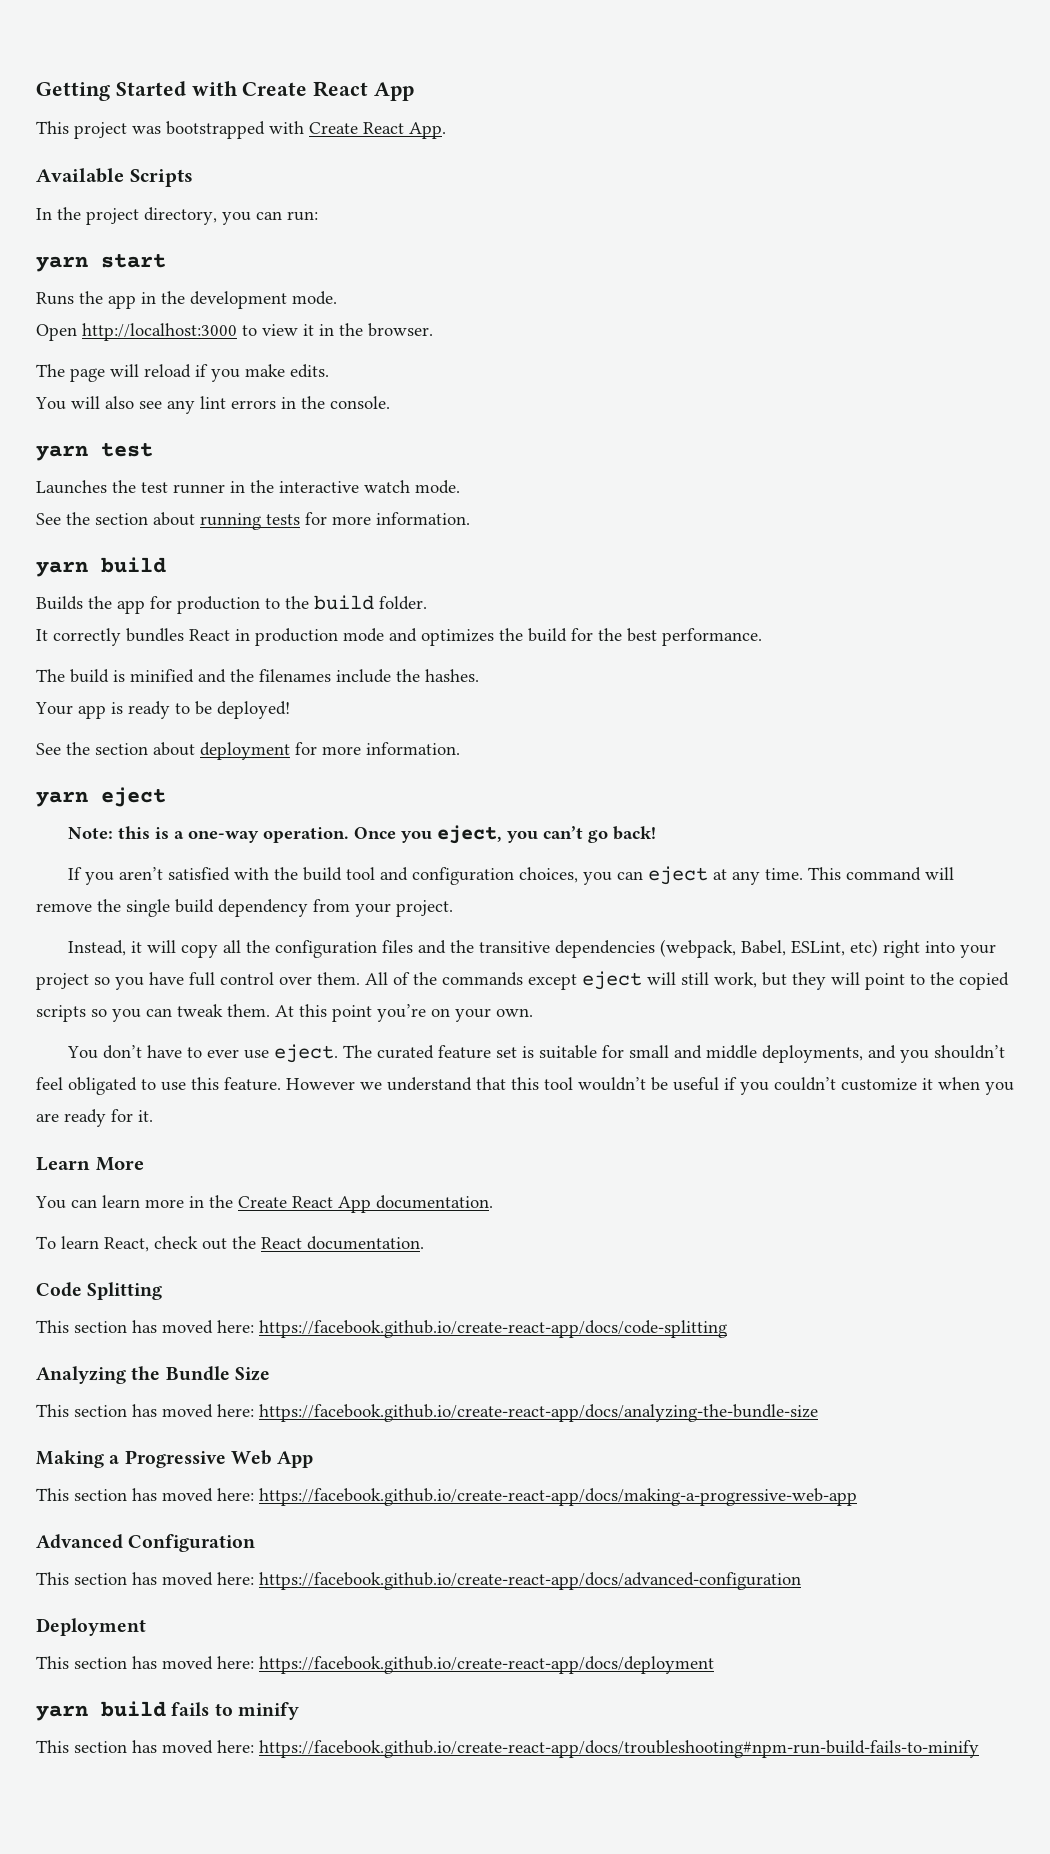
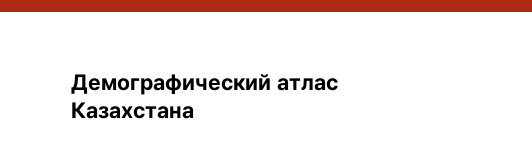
- Getting Started with Create React App
- This project was bootstrapped with Create React App.
- Available Scripts
- In the project directory, you can run:
- yarn start
- Runs the app in the development mode.
- Open http://localhost:3000 to view it in the browser.
- The page will reload if you make edits.
- You will also see any lint errors in the console.
- yarn test
- Launches the test runner in the interactive watch mode.
- See the section about running tests for more information.
- yarn build
- Builds the app for production to the build folder.
- It correctly bundles React in production mode and optimizes the build for the best performance.
- The build is minified and the filenames include the hashes.
- Your app is ready to be deployed!
- See the section about deployment for more information.
- yarn eject
- Note: this is a one-way operation. Once you eject, you can’t go back!
- If you aren’t satisfied with the build tool and configuration choices, you can eject at any time. This command will remove the single build dependency from your project.
- Instead, it will copy all the configuration files and the transitive dependencies (webpack, Babel, ESLint, etc) right into your project so you have full control over them. All of the commands except eject will still work, but they will point to the copied scripts so you can tweak them. At this point you’re on your own.
- You don’t have to ever use eject. The curated feature set is suitable for small and middle deployments, and you shouldn’t feel obligated to use this feature. However we understand that this tool wouldn’t be useful if you couldn’t customize it when you are ready for it.
- Learn More
- You can learn more in the Create React App documentation.
- To learn React, check out the React documentation.
- Code Splitting
- This section has moved here: https://facebook.github.io/create-react-app/docs/code-splitting
- Analyzing the Bundle Size
- This section has moved here: https://facebook.github.io/create-react-app/docs/analyzing-the-bundle-size
- Making a Progressive Web App
- This section has moved here: https://facebook.github.io/create-react-app/docs/making-a-progressive-web-app
- Advanced Configuration
- This section has moved here: https://facebook.github.io/create-react-app/docs/advanced-configuration
- Deployment
- This section has moved here: https://facebook.github.io/create-react-app/docs/deployment
- yarn build fails to minify
- This section has moved here: https://facebook.github.io/create-react-app/docs/troubleshooting#npm-run-build-fails-to-minify
+ Демографический атлас Казахстана

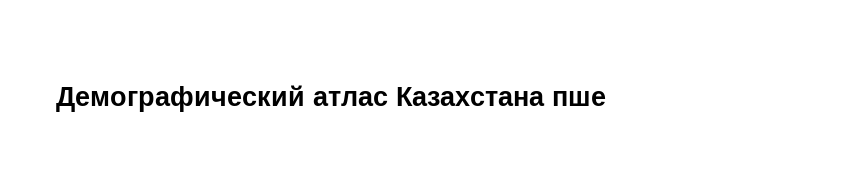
- Демографический атлас Казахстана
+ Демографический атлас Казахстана пше

